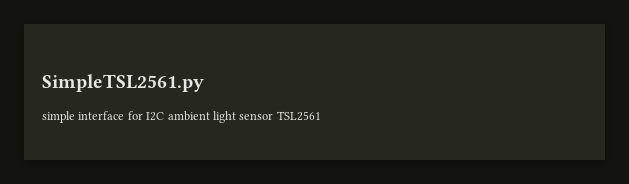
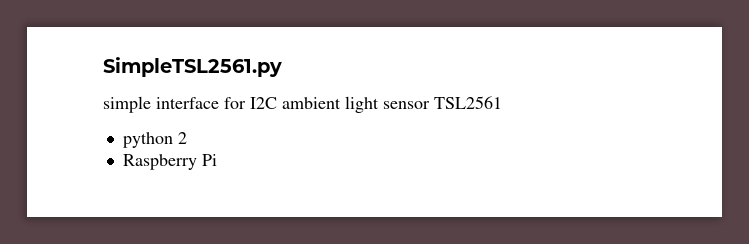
+ python 2
+ Raspberry Pi

